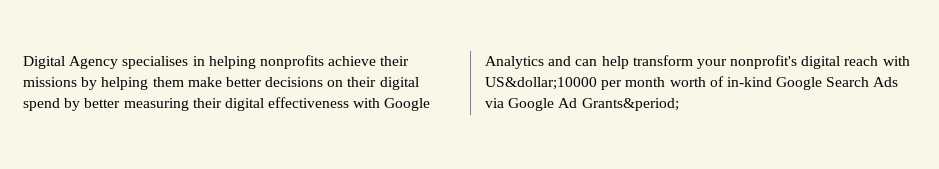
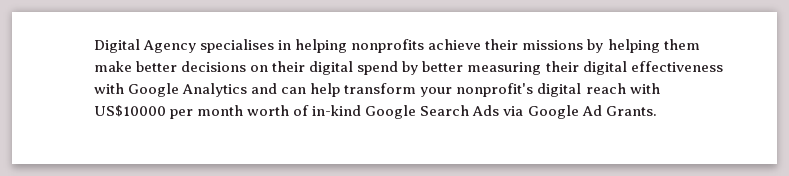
- Digital Agency specialises in helping nonprofits achieve their missions by helping them make better decisions on their digital spend by better measuring their digital effectiveness with Google Analytics and can help transform your nonprofit's digital reach with US&dollar;10000 per month worth of in-kind Google Search Ads via Google Ad Grants&period;
+ Digital Agency specialises in helping nonprofits achieve their missions by helping them make better decisions on their digital spend by better measuring their digital effectiveness with Google Analytics and can help transform your nonprofit's digital reach with US$10000 per month worth of in-kind Google Search Ads via Google Ad Grants.

